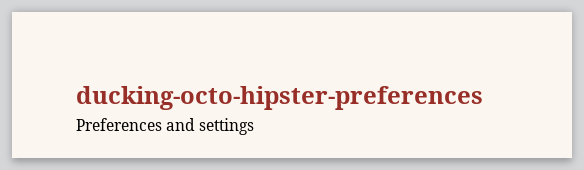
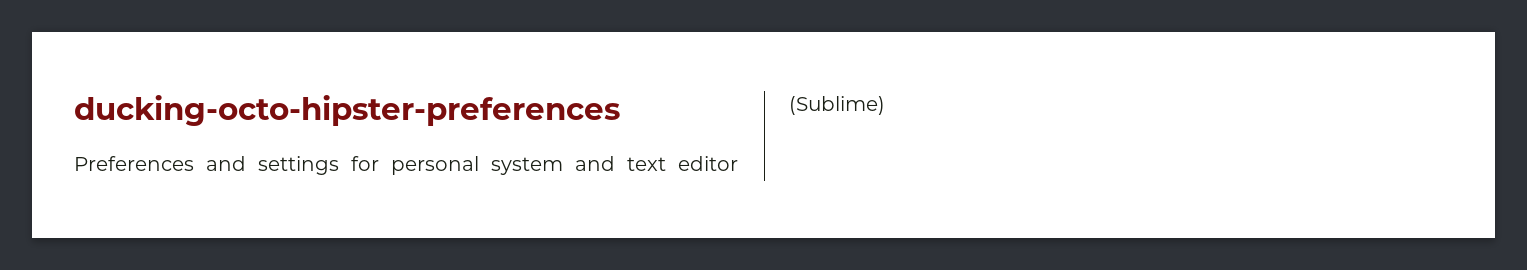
- Preferences and settings
+ Preferences and settings for personal system and text editor (Sublime)

